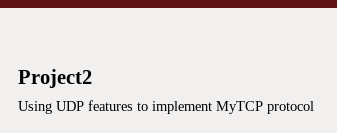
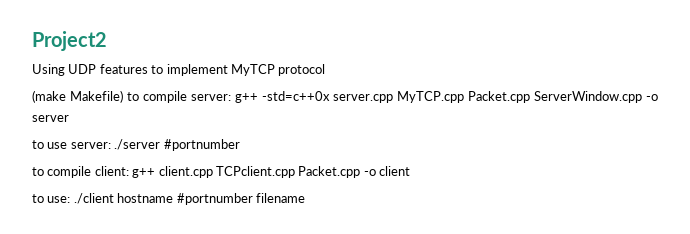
+ (make Makefile) to compile server: g++ -std=c++0x server.cpp MyTCP.cpp Packet.cpp ServerWindow.cpp -o server
+ to use server: ./server #portnumber
+ to compile client: g++ client.cpp TCPclient.cpp Packet.cpp -o client
+ to use: ./client hostname #portnumber filename

